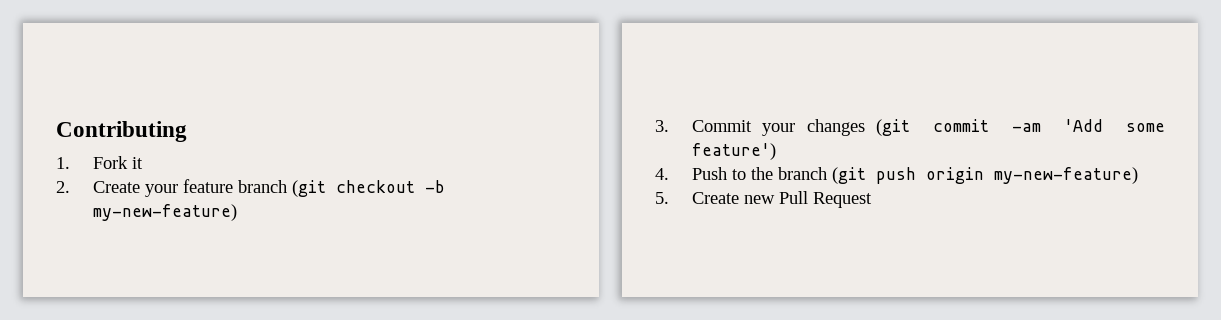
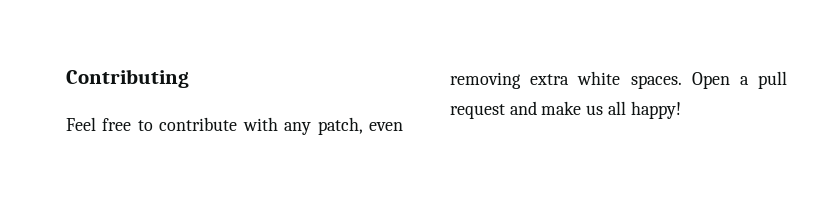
- 1. Fork it
- 2. Create your feature branch (git checkout -b my-new-feature)
- 3. Commit your changes (git commit -am 'Add some feature')
- 4. Push to the branch (git push origin my-new-feature)
- 5. Create new Pull Request
+ Feel free to contribute with any patch, even removing extra white spaces. Open a pull request and make us all happy!

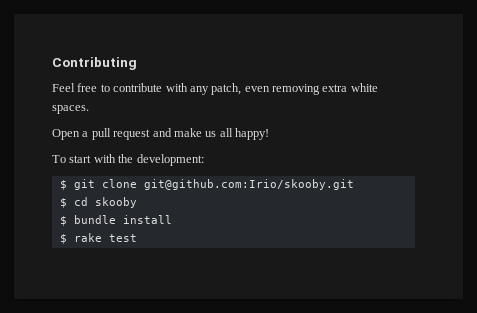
- Feel free to contribute with any patch, even removing extra white spaces. Open a pull request and make us all happy!
+ Feel free to contribute with any patch, even removing extra white spaces.
+ Open a pull request and make us all happy!
+ To start with the development:
+ $ git clone git@github.com:Irio/skooby.git
+ $ cd skooby
+ $ bundle install
+ $ rake test

